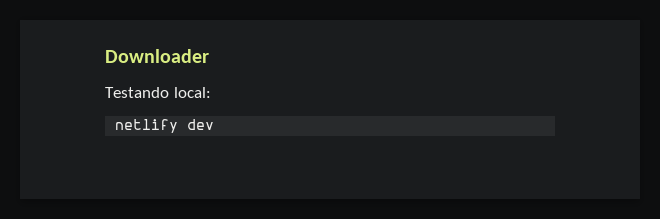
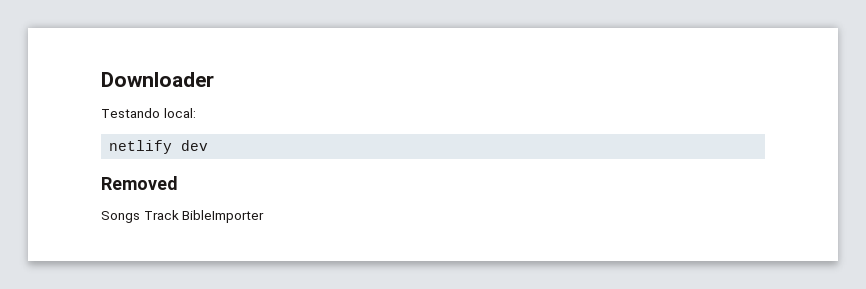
+ Removed
+ Songs Track BibleImporter

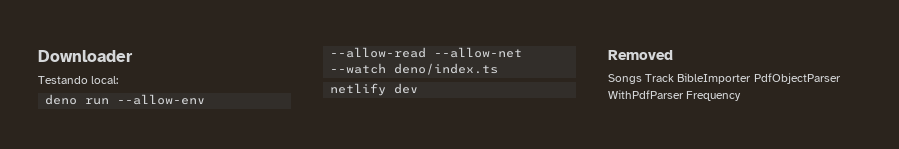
+ deno run --allow-env --allow-read --allow-net --watch deno/index.ts
- Songs Track BibleImporter
+ Songs Track BibleImporter PdfObjectParser WithPdfParser Frequency

